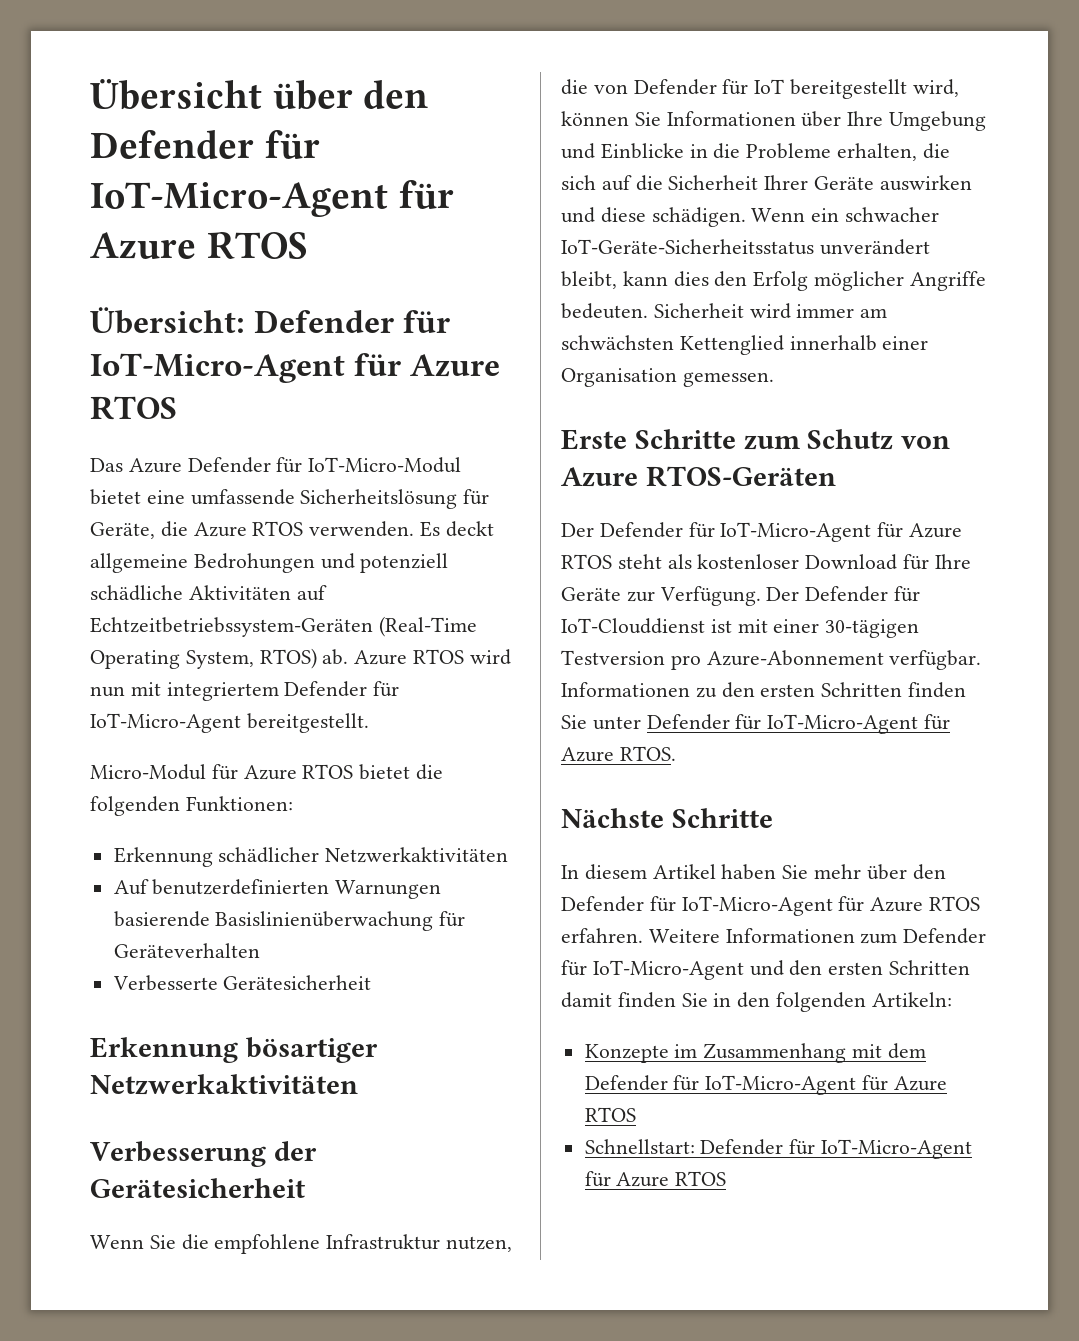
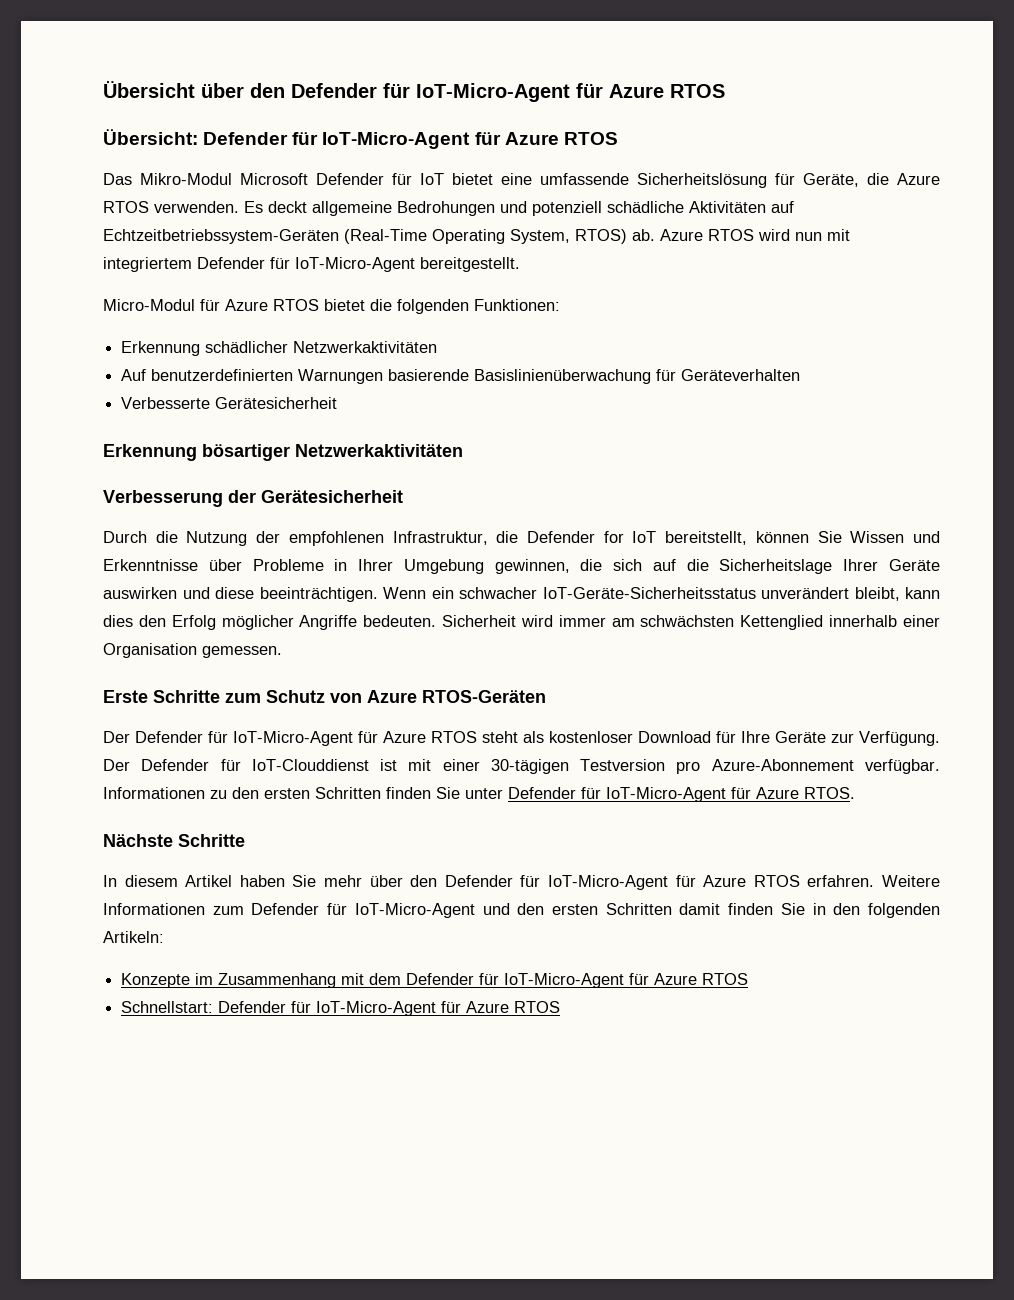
- Das Azure Defender für IoT-Micro-Modul bietet eine umfassende Sicherheitslösung für Geräte, die Azure RTOS verwenden.
+ Das Mikro-Modul Microsoft Defender für IoT bietet eine umfassende Sicherheitslösung für Geräte, die Azure RTOS verwenden.
- Wenn Sie die empfohlene Infrastruktur nutzen, die von Defender für IoT bereitgestellt wird, können Sie Informationen über Ihre Umgebung und Einblicke in die Probleme erhalten, die sich auf die Sicherheit Ihrer Geräte auswirken und diese schädigen.
+ Durch die Nutzung der empfohlenen Infrastruktur, die Defender for IoT bereitstellt, können Sie Wissen und Erkenntnisse über Probleme in Ihrer Umgebung gewinnen, die sich auf die Sicherheitslage Ihrer Geräte auswirken und diese beeinträchtigen.

